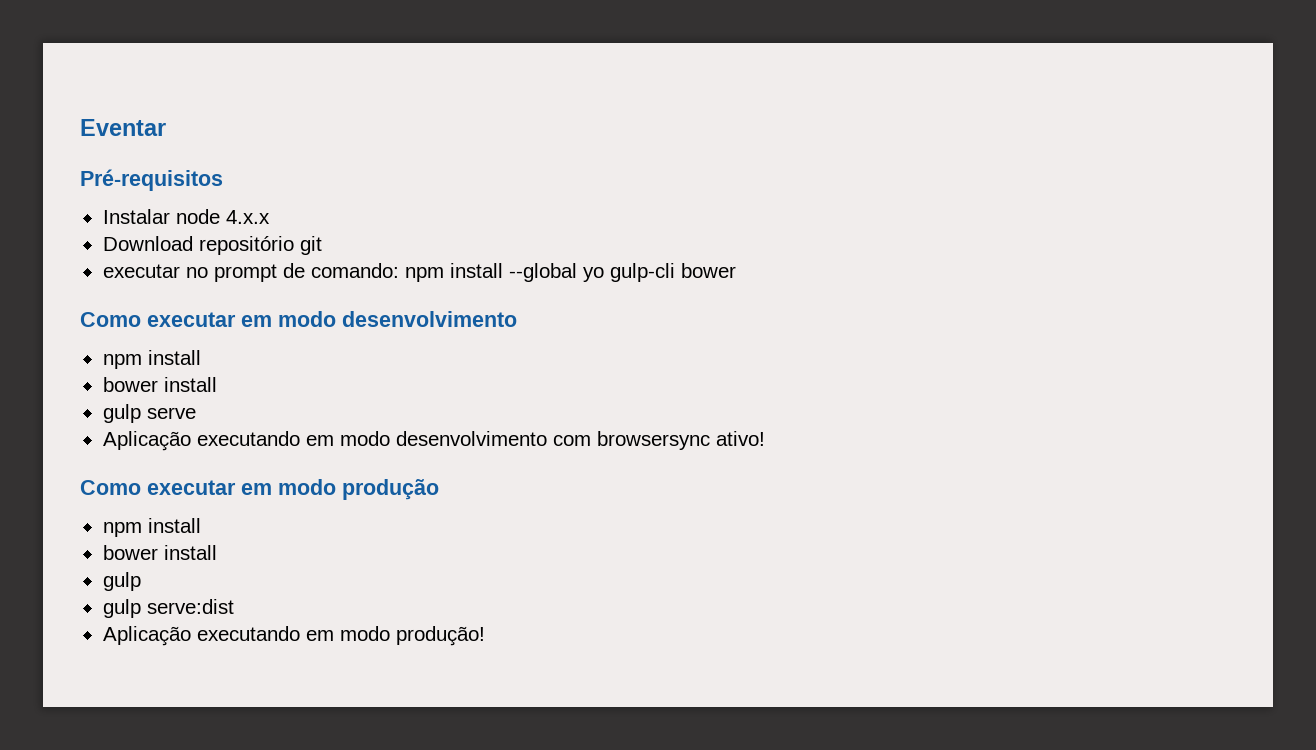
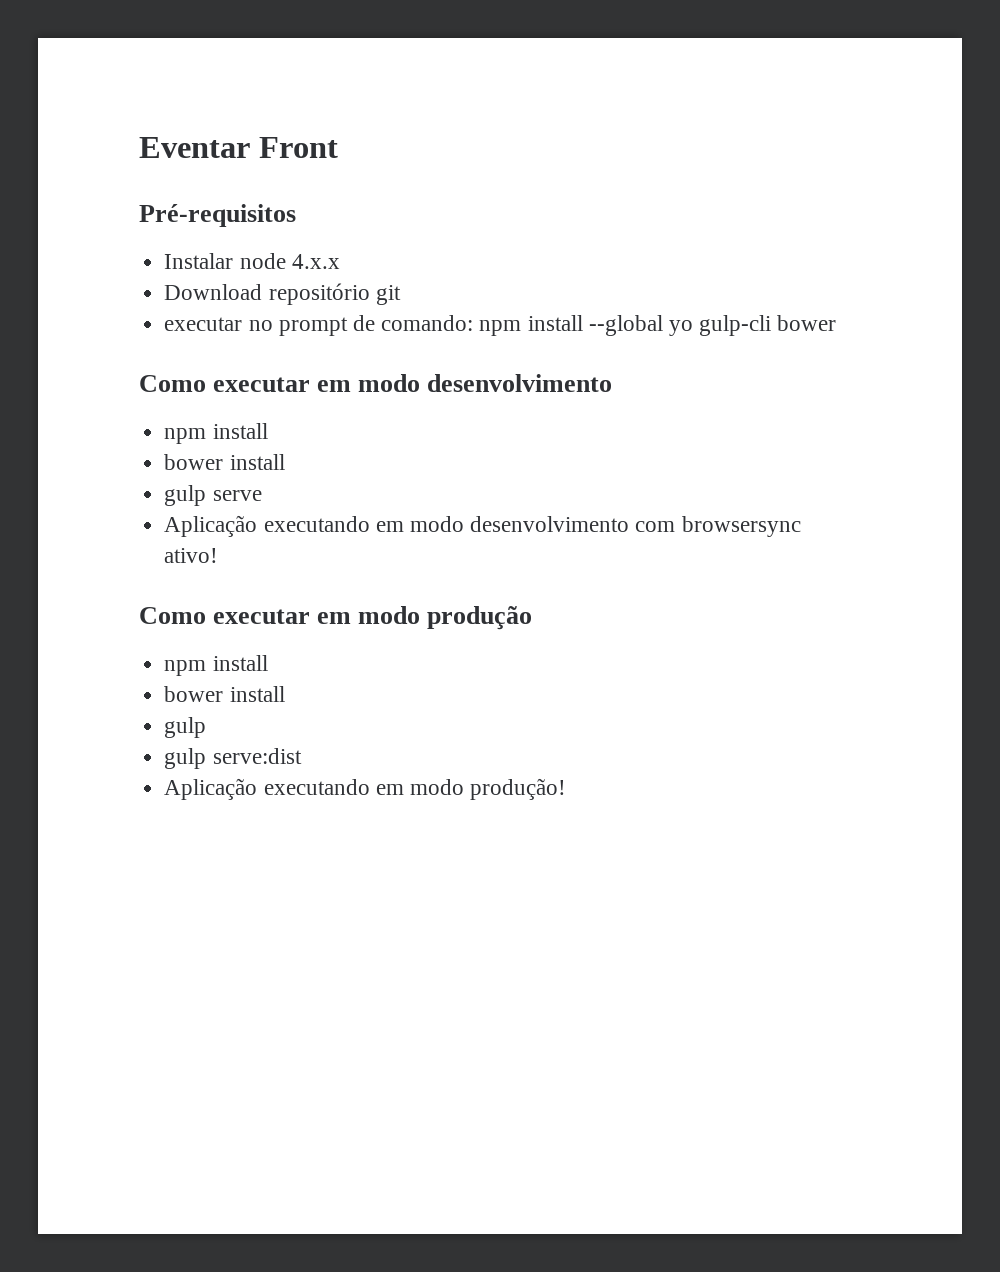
- Eventar
+ Eventar Front

